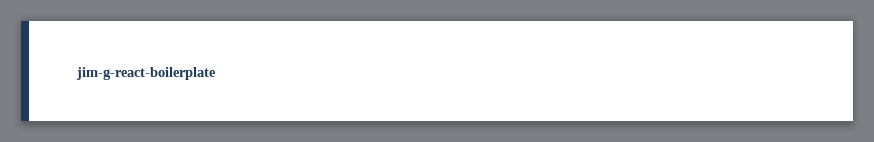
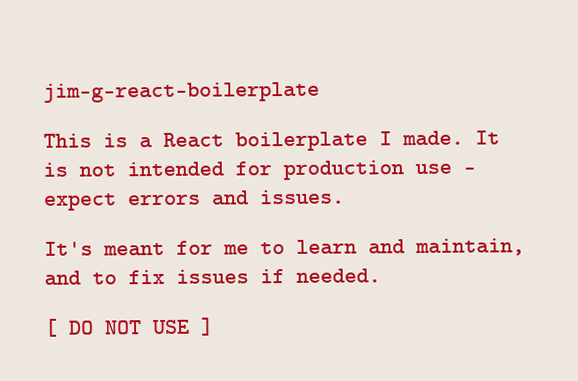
+ This is a React boilerplate I made. It is not intended for production use — expect errors and issues.
+ It's meant for me to learn and maintain, and to fix issues if needed.
+ [ DO NOT USE ]

